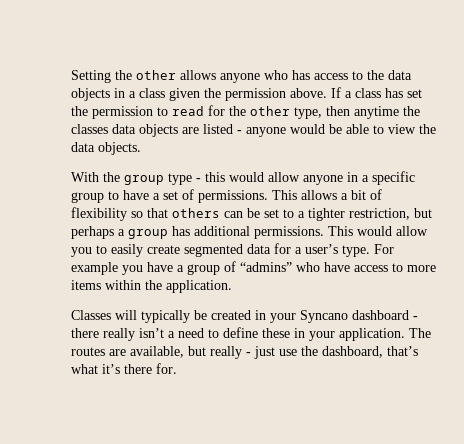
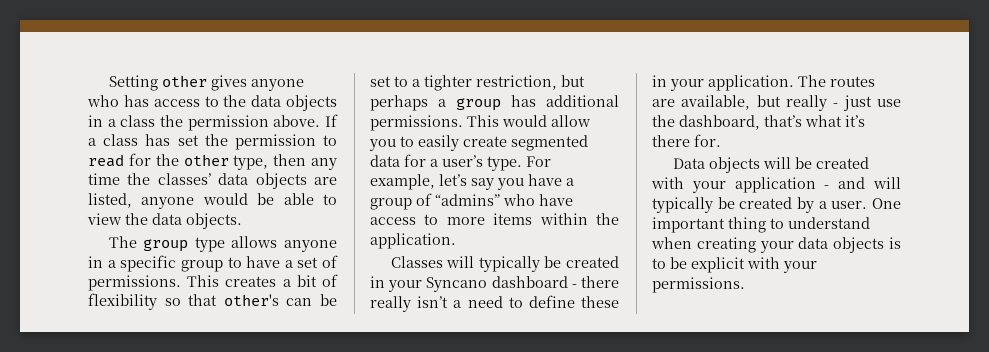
- Setting the other allows anyone who has access to the data objects in a class given the permission above.
+ Setting other gives anyone who has access to the data objects in a class the permission above.
- If a class has set the permission to read for the other type, then anytime the classes data objects are listed - anyone would be able to view the data objects.
+ If a class has set the permission to read for the other type, then any time the classes’ data objects are listed, anyone would be able to view the data objects.
- With the group type - this would allow anyone in a specific group to have a set of permissions.
+ The group type allows anyone in a specific group to have a set of permissions.
- This allows a bit of flexibility so that others can be set to a tighter restriction, but perhaps a group has additional permissions.
+ This creates a bit of flexibility so that other's can be set to a tighter restriction, but perhaps a group has additional permissions.
- For example you have a group of “admins” who have access to more items within the application.
+ For example, let’s say you have a group of “admins” who have access to more items within the application.
+ Data objects will be created with your application - and will typically be created by a user. One important thing to understand when creating your data objects is to be explicit with your permissions.

